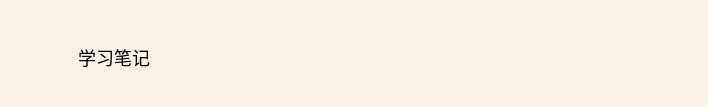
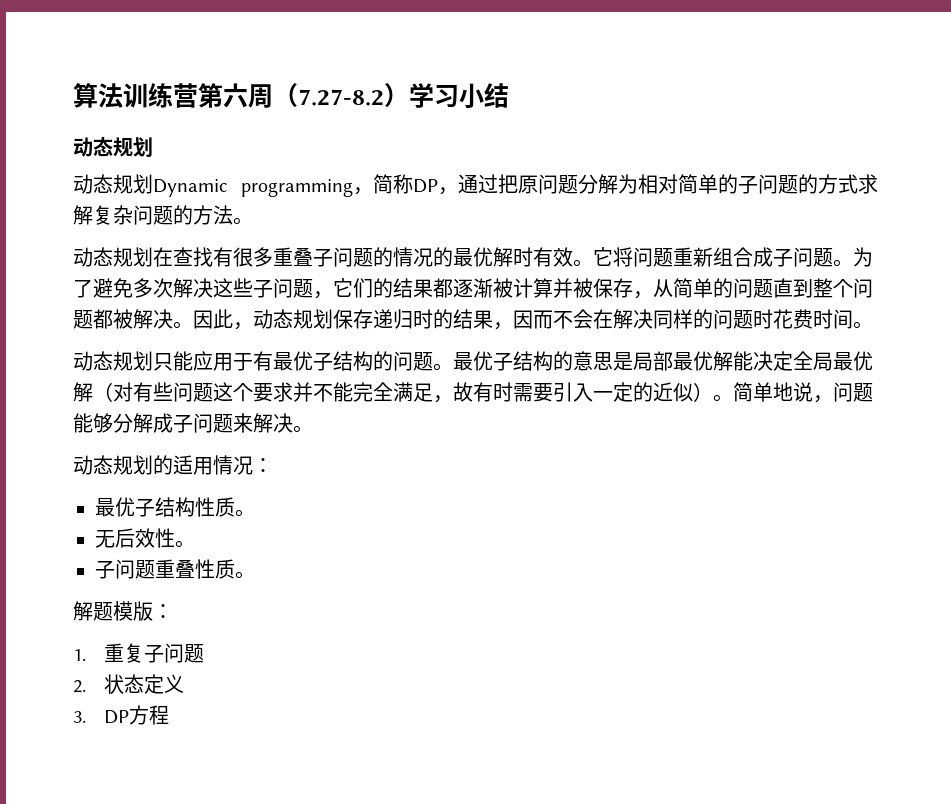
- 学习笔记
+ 算法训练营第六周（7.27-8.2）学习小结
+ 动态规划
+ 动态规划Dynamic programming，简称DP，通过把原问题分解为相对简单的子问题的方式求解复杂问题的方法。
+ 动态规划在查找有很多重叠子问题的情况的最优解时有效。它将问题重新组合成子问题。为了避免多次解决这些子问题，它们的结果都逐渐被计算并被保存，从简单的问题直到整个问题都被解决。因此，动态规划保存递归时的结果，因而不会在解决同样的问题时花费时间。
+ 动态规划只能应用于有最优子结构的问题。最优子结构的意思是局部最优解能决定全局最优解（对有些问题这个要求并不能完全满足，故有时需要引入一定的近似）。简单地说，问题能够分解成子问题来解决。
+ 动态规划的适用情况：
+ 最优子结构性质。
+ 无后效性。
+ 子问题重叠性质。
+ 解题模版：
+ 1.重复子问题
+ 2.状态定义
+ 3. DP方程

